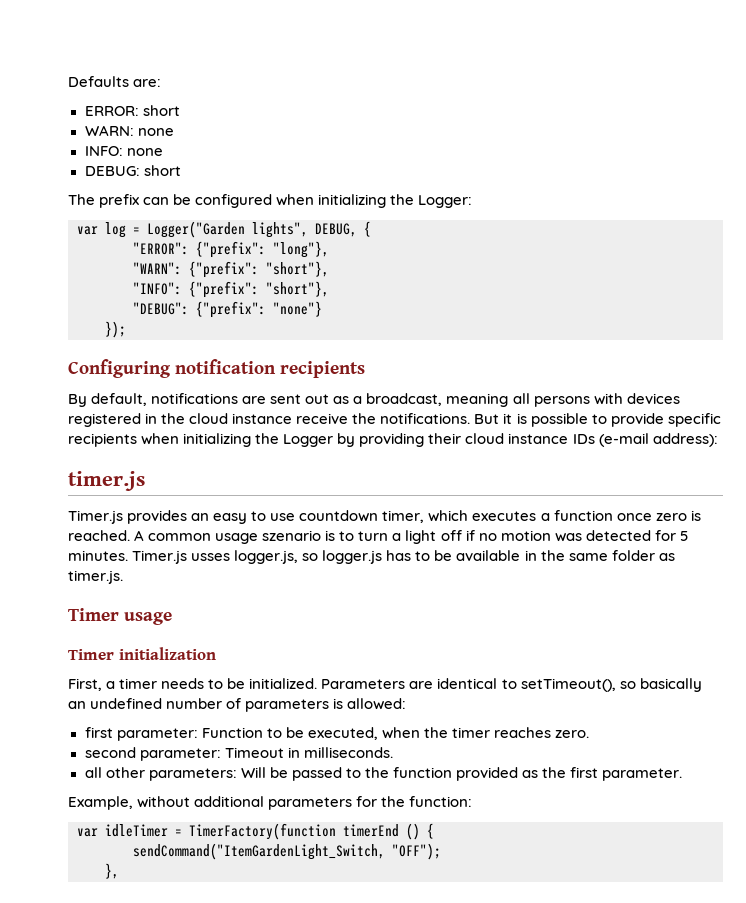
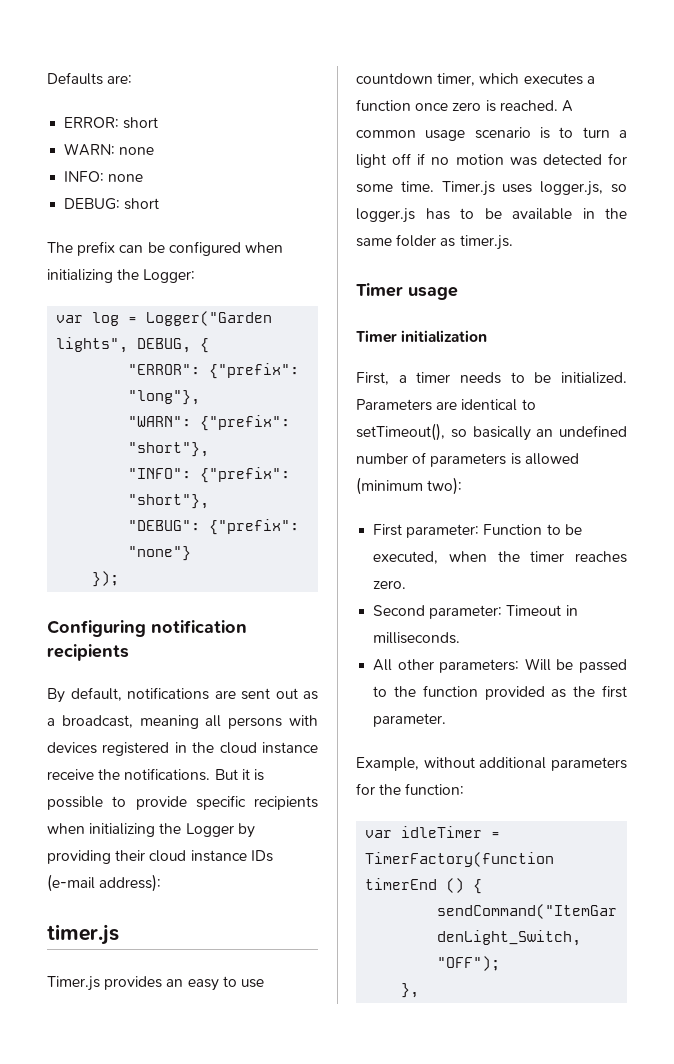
- A common usage szenario is to turn a light off if no motion was detected for 5 minutes. Timer.js usses logger.js, so logger.js has to be available in the same folder as timer.js.
+ A common usage scenario is to turn a light off if no motion was detected for some time. Timer.js uses logger.js, so logger.js has to be available in the same folder as timer.js.
- Parameters are identical to setTimeout(), so basically an undefined number of parameters is allowed:
- first parameter: Function to be executed, when the timer reaches zero.
+ Parameters are identical to setTimeout(), so basically an undefined number of parameters is allowed (minimum two):
+ First parameter: Function to be executed, when the timer reaches zero.
- second parameter: Timeout in milliseconds.
+ Second parameter: Timeout in milliseconds.
- all other parameters: Will be passed to the function provided as the first parameter.
+ All other parameters: Will be passed to the function provided as the first parameter.

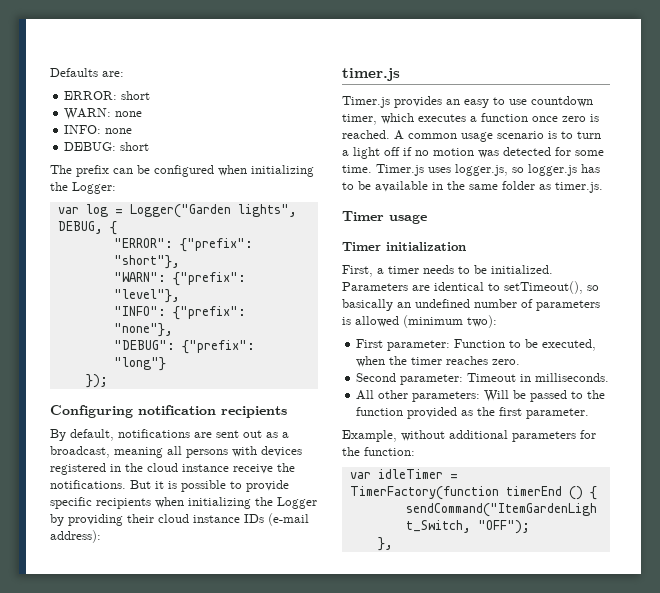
- "ERROR": {"prefix": "long"},
+ "ERROR": {"prefix": "short"},
- "WARN": {"prefix": "short"},
+ "WARN": {"prefix": "level"},
- "INFO": {"prefix": "short"},
+ "INFO": {"prefix": "none"},
- "DEBUG": {"prefix": "none"}
+ "DEBUG": {"prefix": "long"}

